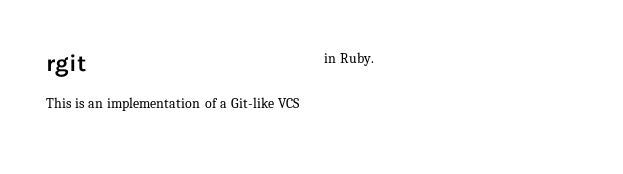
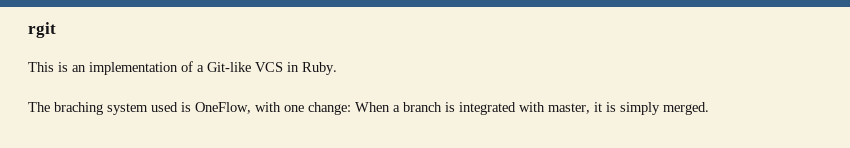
+ The braching system used is OneFlow, with one change: When a branch is integrated with master, it is simply merged.

